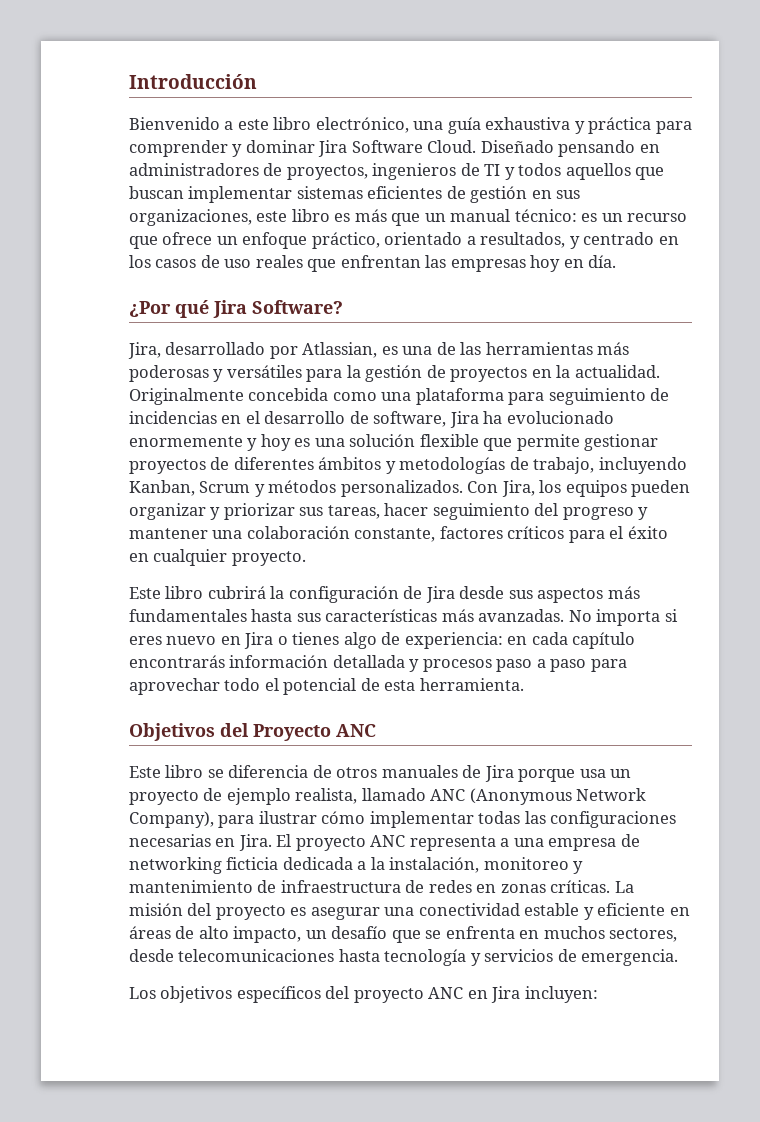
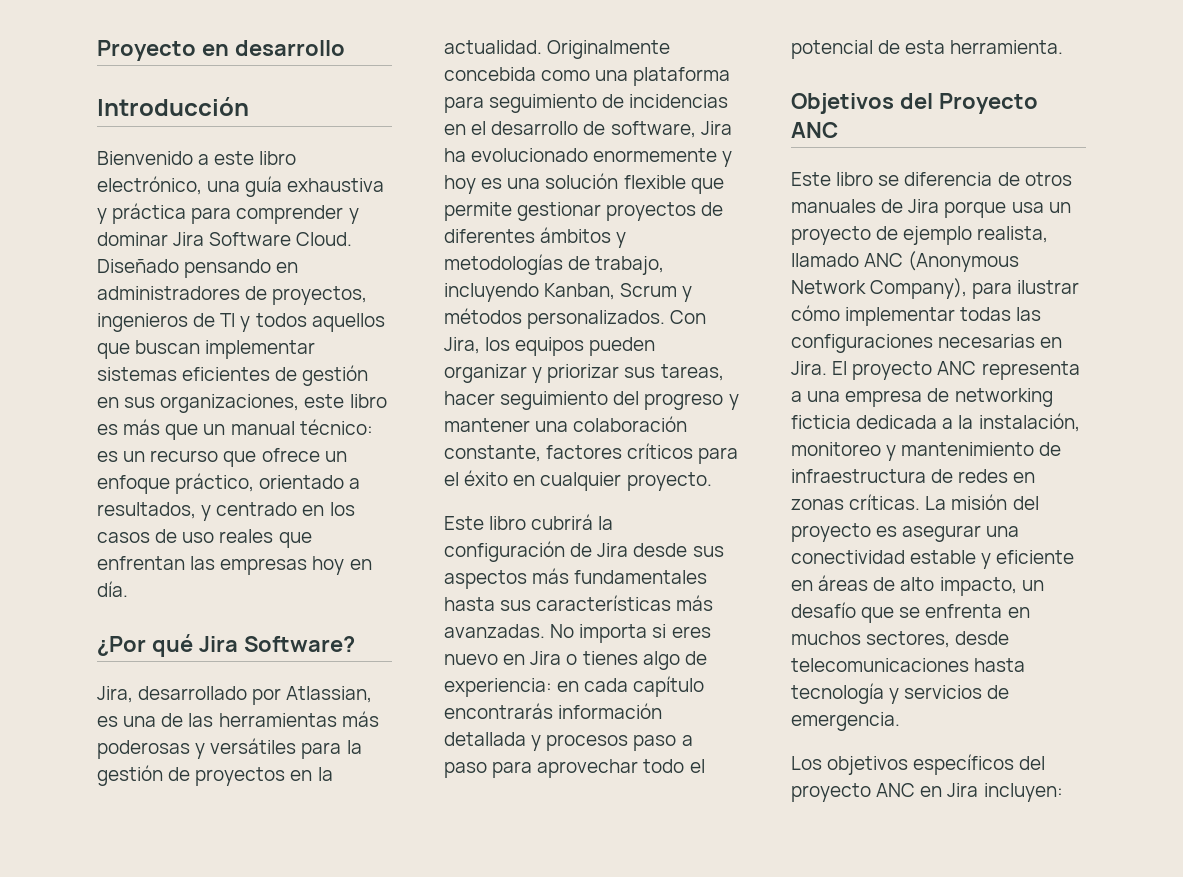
+ Proyecto en desarrollo

